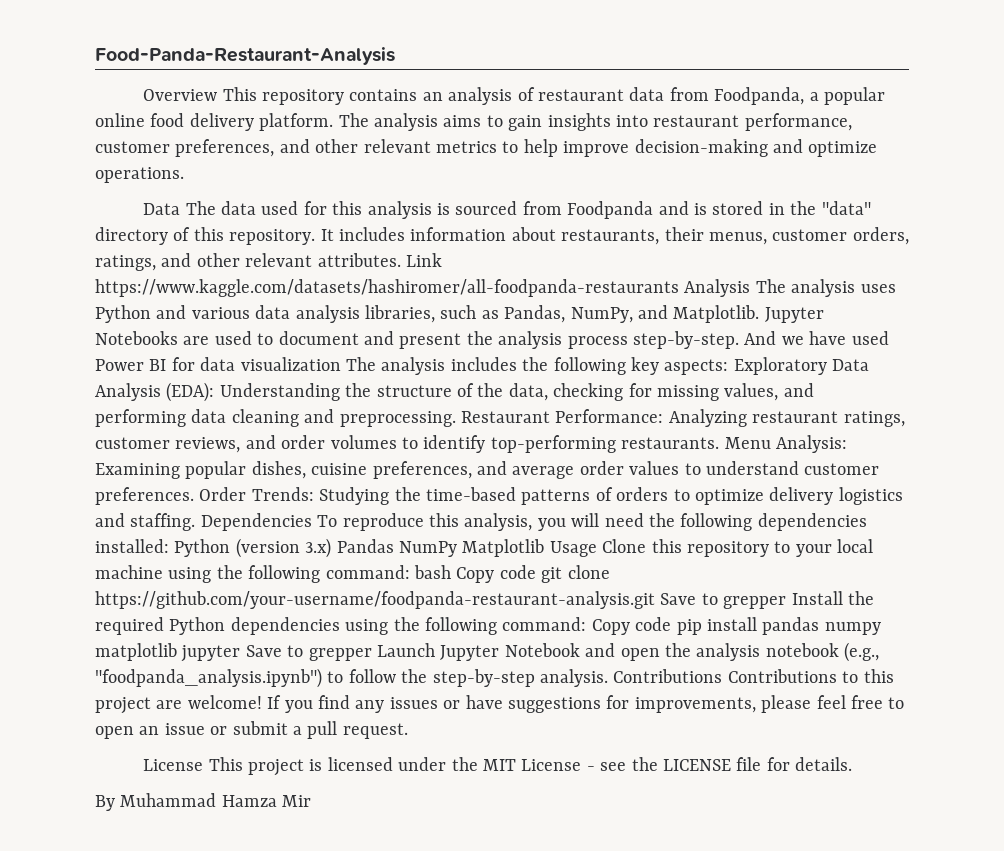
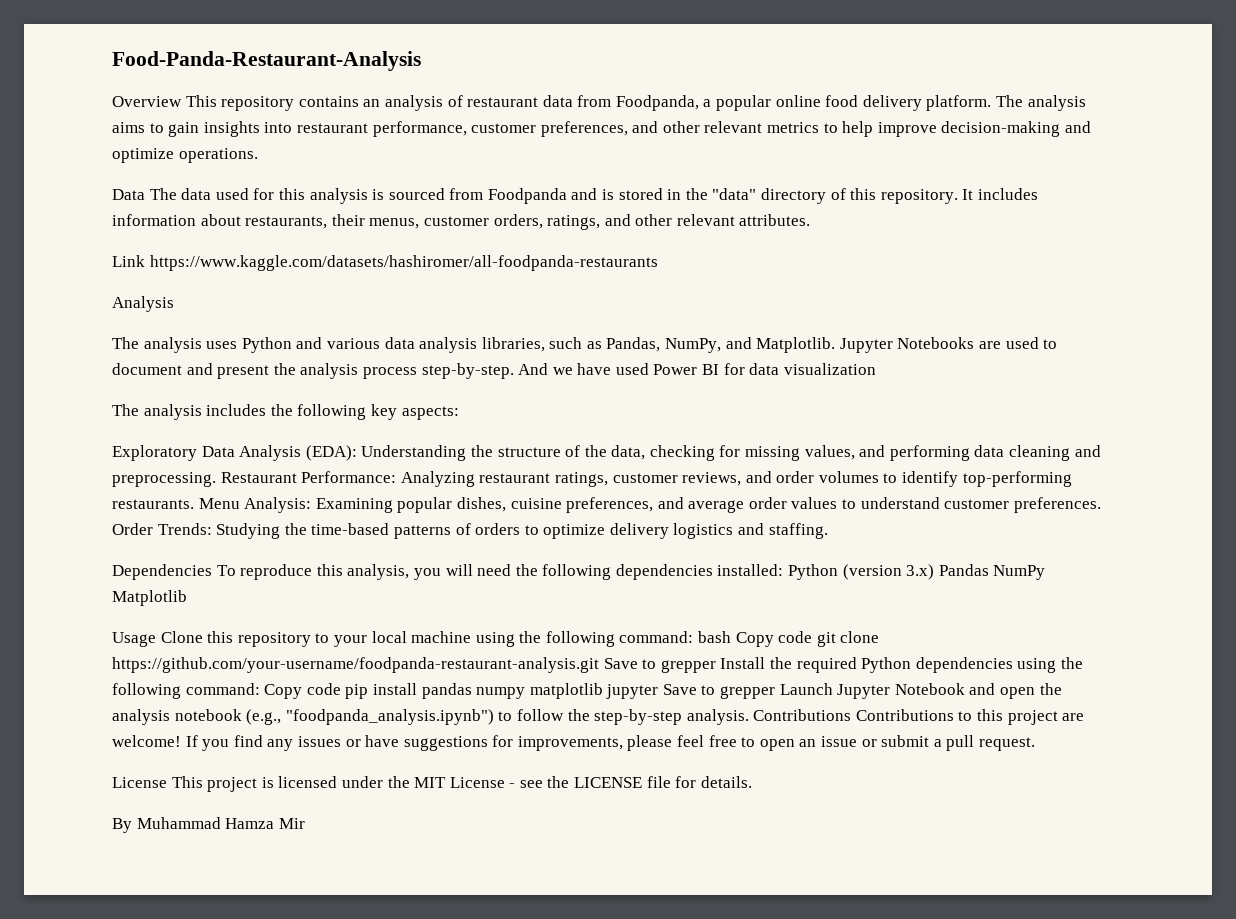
- It includes information about restaurants, their menus, customer orders, ratings, and other relevant attributes. Link https://www.kaggle.com/datasets/hashiromer/all-foodpanda-restaurants Analysis The analysis uses Python and various data analysis libraries, such as Pandas, NumPy, and Matplotlib.
+ It includes information about restaurants, their menus, customer orders, ratings, and other relevant attributes.
+ Link https://www.kaggle.com/datasets/hashiromer/all-foodpanda-restaurants
+ Analysis
+ The analysis uses Python and various data analysis libraries, such as Pandas, NumPy, and Matplotlib.
- And we have used Power BI for data visualization The analysis includes the following key aspects: Exploratory Data Analysis (EDA): Understanding the structure of the data, checking for missing values, and performing data cleaning and preprocessing.
+ And we have used Power BI for data visualization
+ The analysis includes the following key aspects:
+ Exploratory Data Analysis (EDA): Understanding the structure of the data, checking for missing values, and performing data cleaning and preprocessing.
- Studying the time-based patterns of orders to optimize delivery logistics and staffing. Dependencies To reproduce this analysis, you will need the following dependencies installed:
+ Studying the time-based patterns of orders to optimize delivery logistics and staffing.
+ Dependencies To reproduce this analysis, you will need the following dependencies installed:
- Python (version 3.x) Pandas NumPy Matplotlib Usage Clone this repository to your local machine using the following command:
+ Python (version 3.x) Pandas NumPy Matplotlib
+ Usage Clone this repository to your local machine using the following command:

